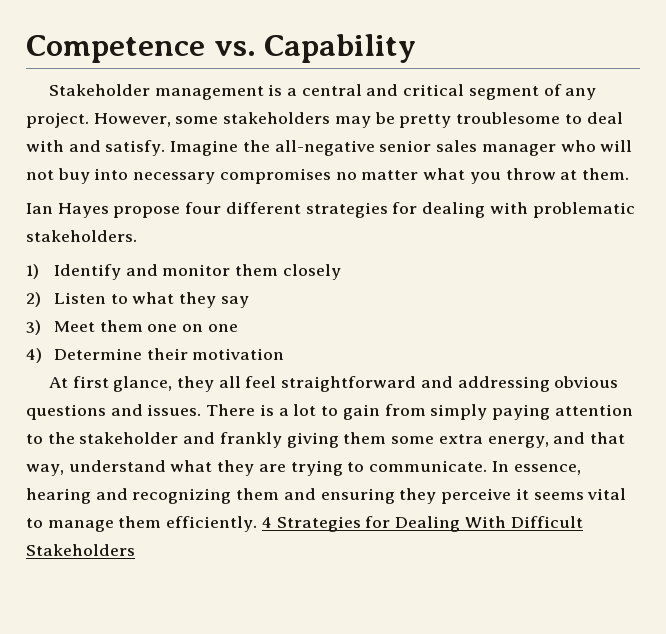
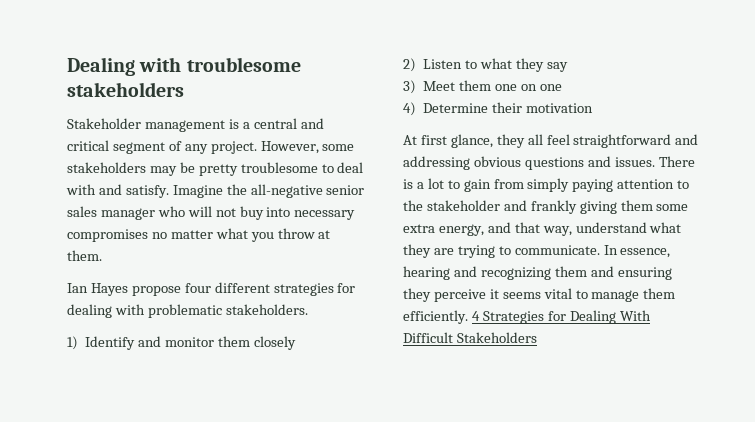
- Competence vs. Capability
+ Dealing with troublesome stakeholders

